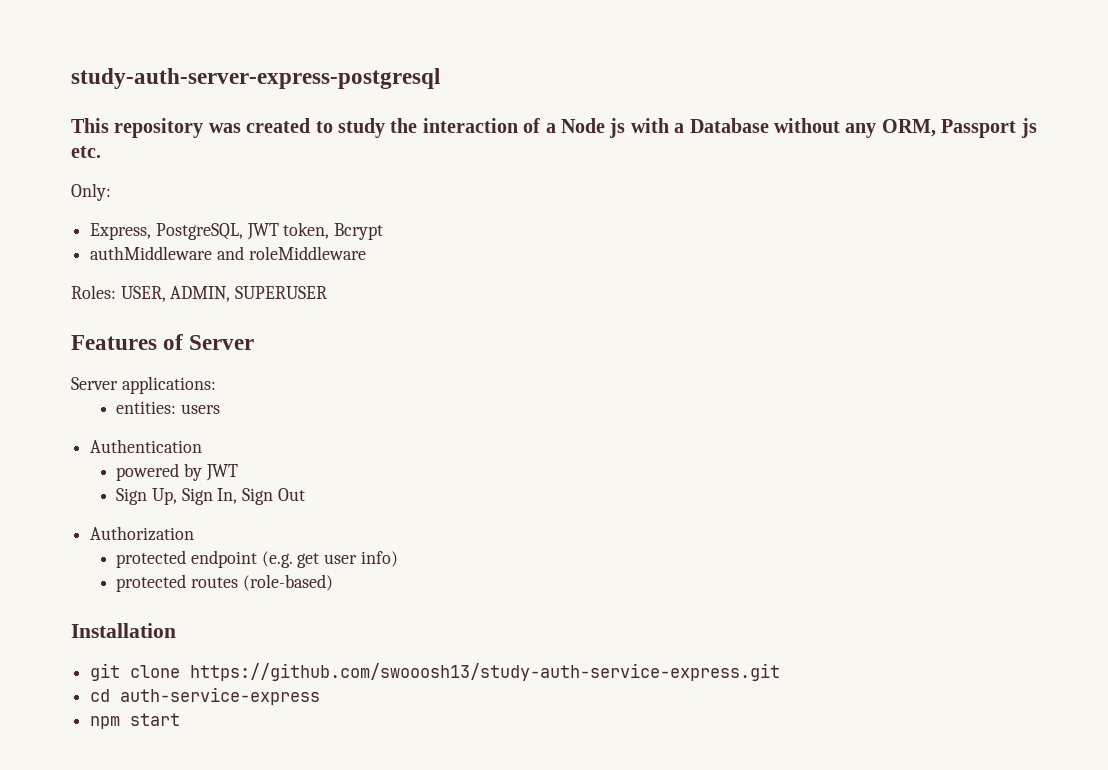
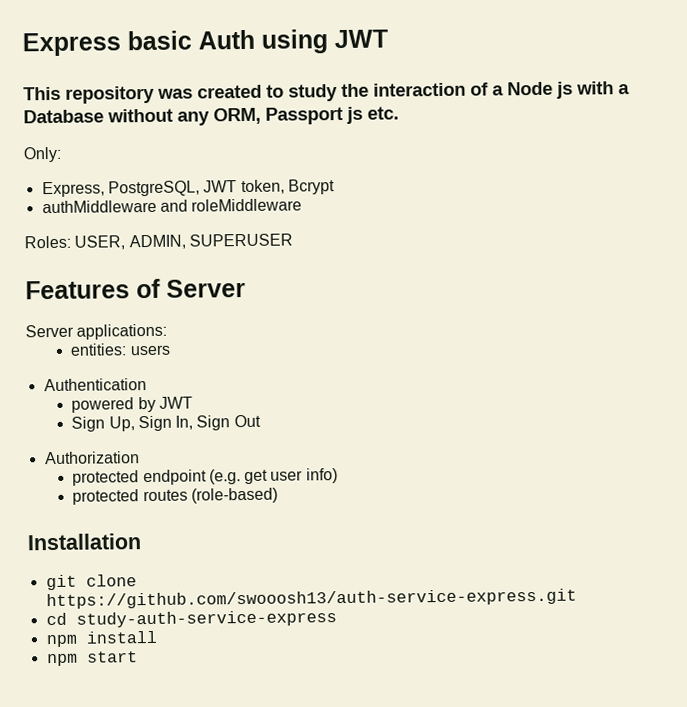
- study-auth-server-express-postgresql
+ Express basic Auth using JWT
- git clone https://github.com/swooosh13/study-auth-service-express.git
+ git clone https://github.com/swooosh13/auth-service-express.git
- cd auth-service-express
+ cd study-auth-service-express
+ npm install

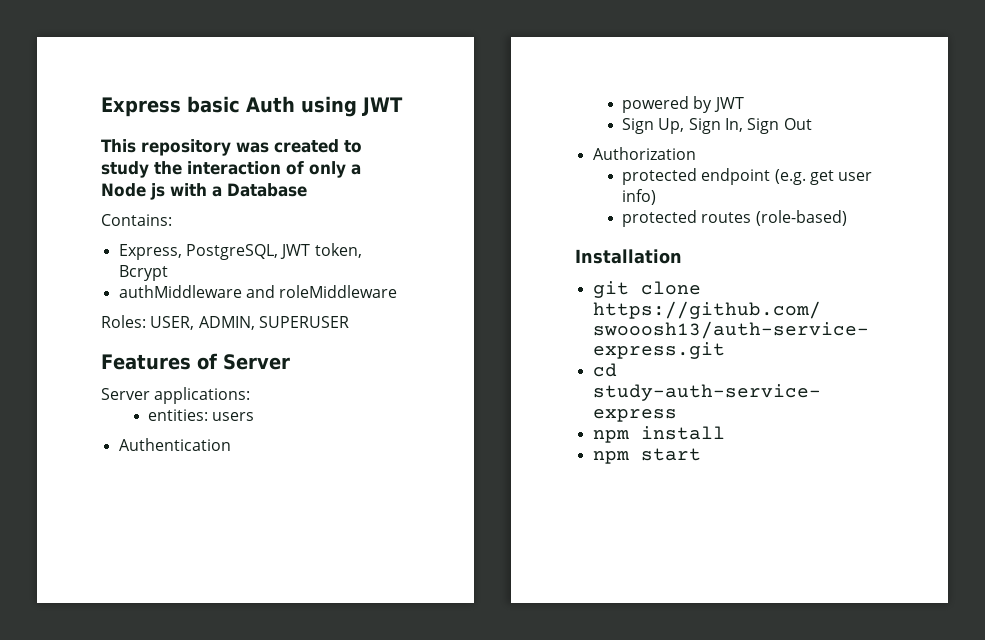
- This repository was created to study the interaction of a Node js with a Database without any ORM, Passport js etc.
- Only:
+ This repository was created to study the interaction of only a Node js with a Database
+ Contains:

